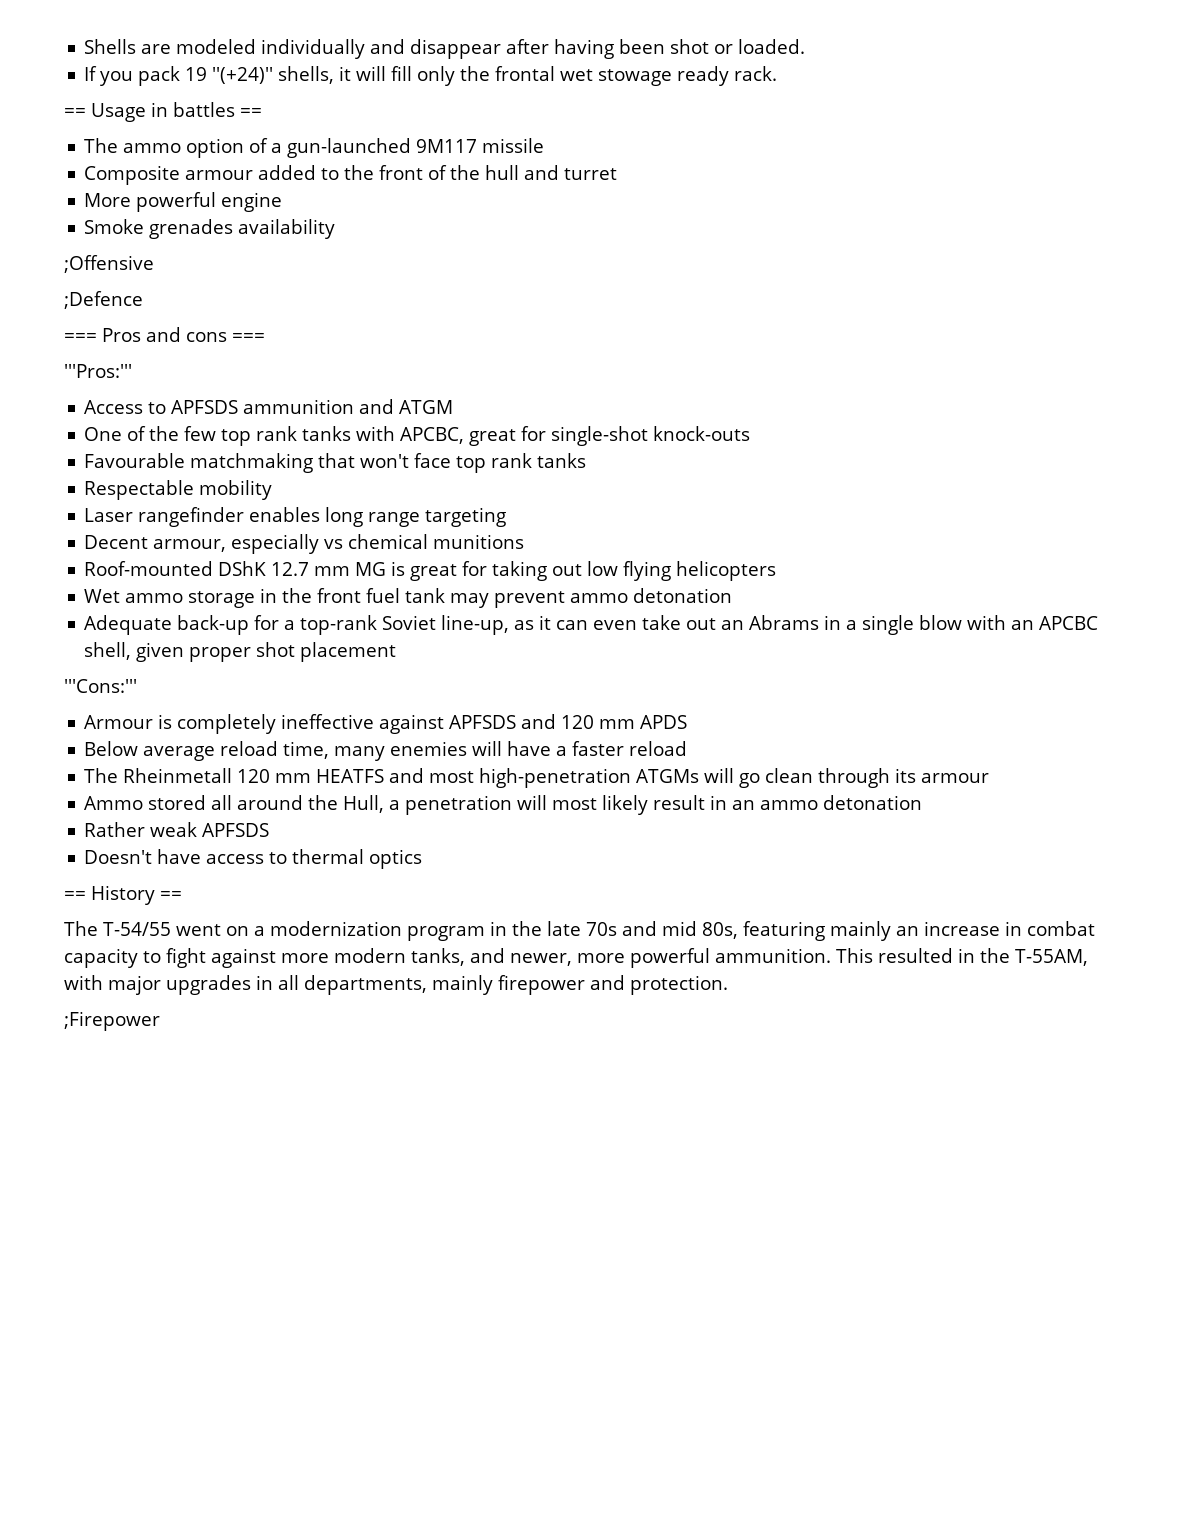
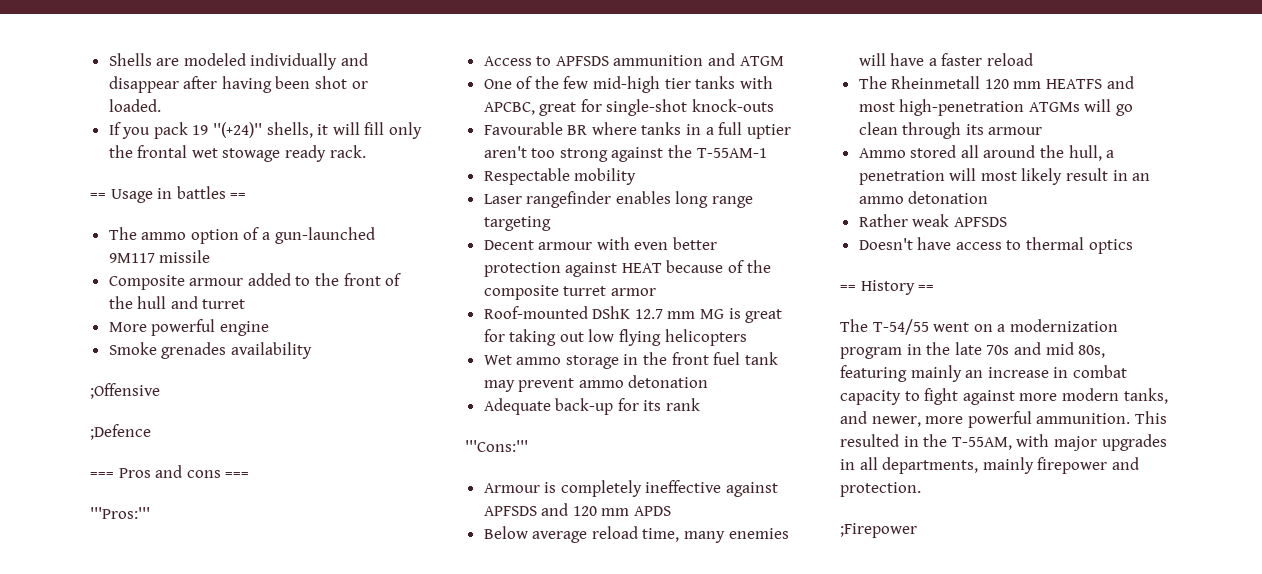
- One of the few top rank tanks with APCBC, great for single-shot knock-outs
+ One of the few mid-high tier tanks with APCBC, great for single-shot knock-outs
- Favourable matchmaking that won't face top rank tanks
+ Favourable BR where tanks in a full uptier aren't too strong against the T-55AM-1
- Decent armour, especially vs chemical munitions
+ Decent armour with even better protection against HEAT because of the composite turret armor
- Adequate back-up for a top-rank Soviet line-up, as it can even take out an Abrams in a single blow with an APCBC shell, given proper shot placement
+ Adequate back-up for its rank
- Ammo stored all around the Hull, a penetration will most likely result in an ammo detonation
+ Ammo stored all around the hull, a penetration will most likely result in an ammo detonation

